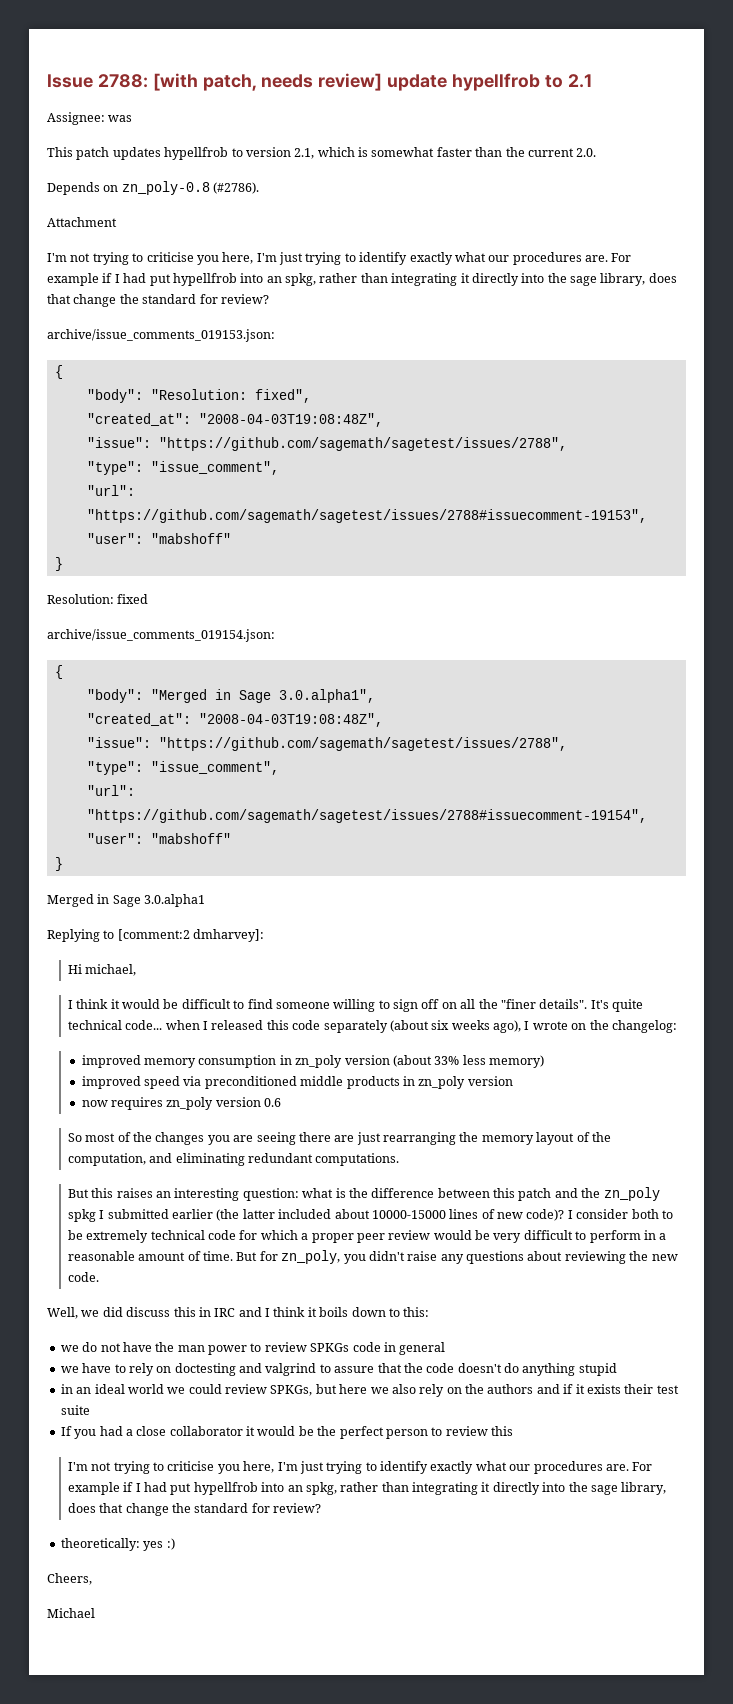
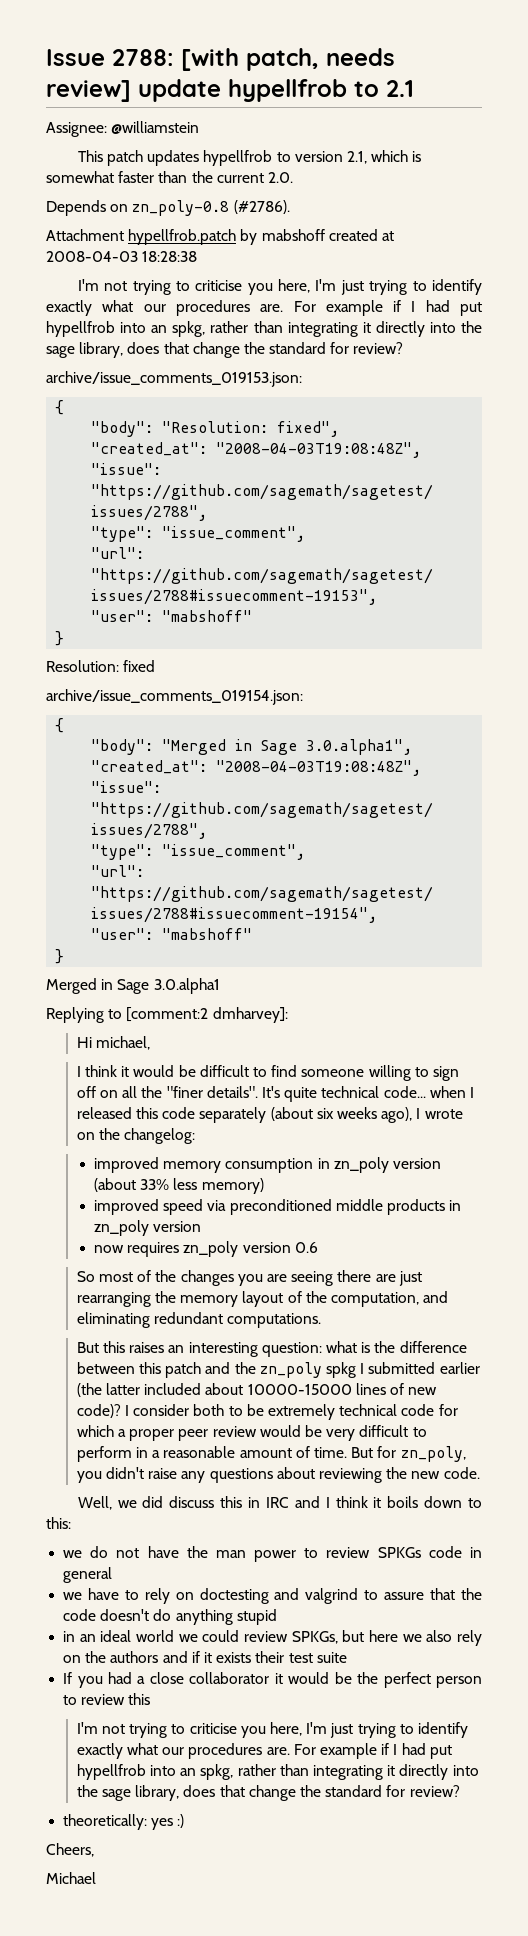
- Assignee: was
+ Assignee: @williamstein
- Attachment
+ Attachment hypellfrob.patch by mabshoff created at 2008-04-03 18:28:38

